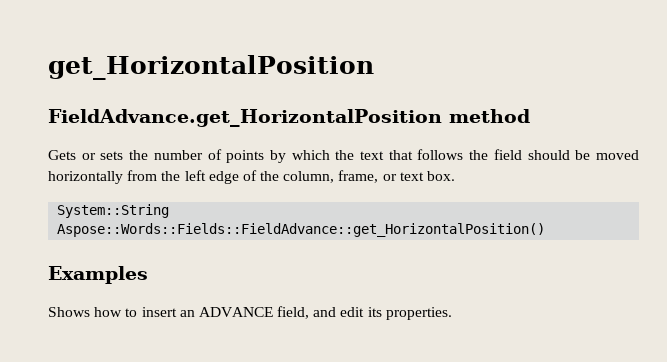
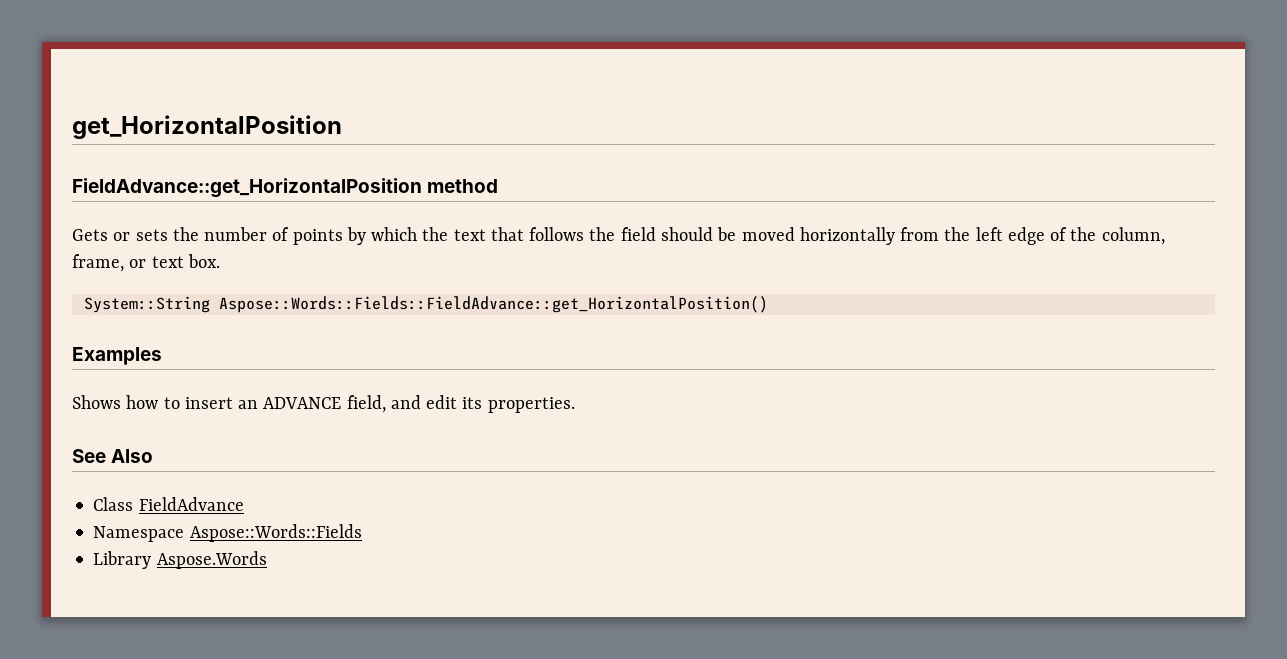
- FieldAdvance.get_HorizontalPosition method
+ FieldAdvance::get_HorizontalPosition method
+ See Also
+ Class FieldAdvance
+ Namespace Aspose::Words::Fields
+ Library Aspose.Words

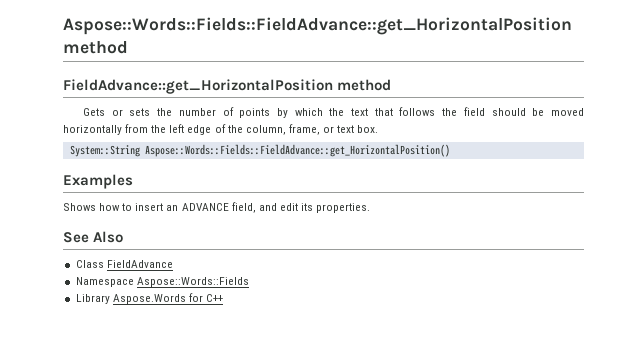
- get_HorizontalPosition
+ Aspose::Words::Fields::FieldAdvance::get_HorizontalPosition method
- Library Aspose.Words
+ Library Aspose.Words for C++

